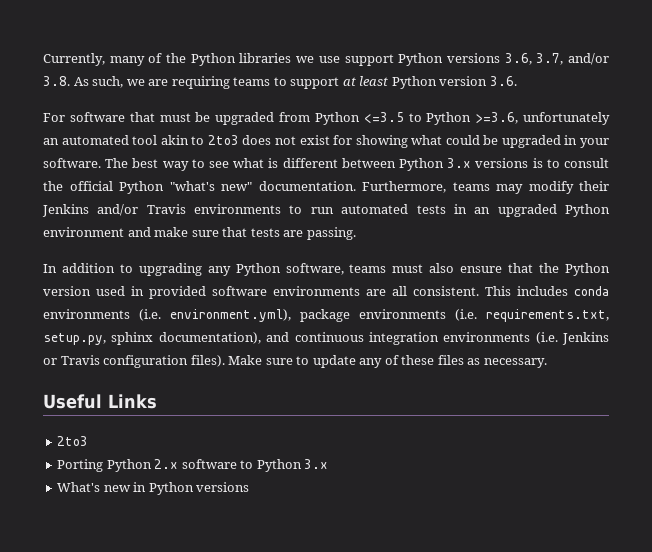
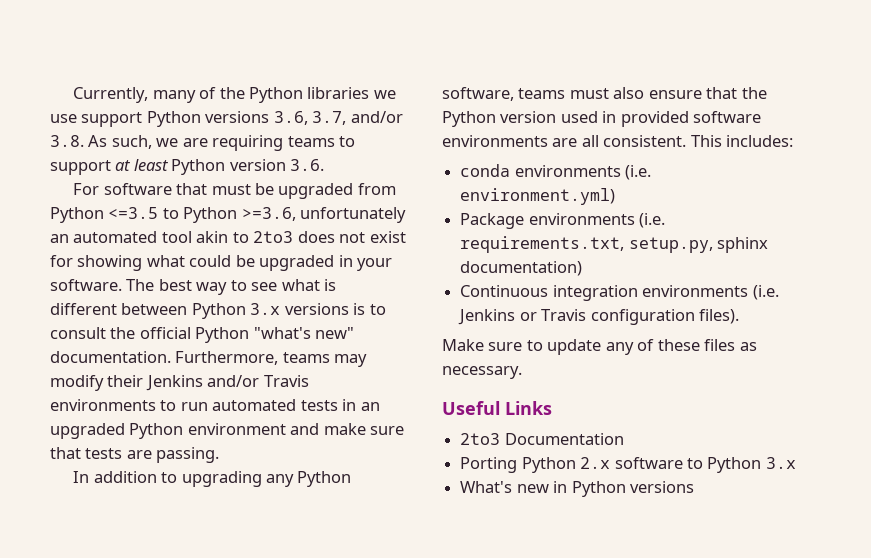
- This includes conda environments (i.e. environment.yml), package environments (i.e. requirements.txt, setup.py, sphinx documentation), and continuous integration environments (i.e. Jenkins or Travis configuration files). Make sure to update any of these files as necessary.
+ This includes:
+ conda environments (i.e. environment.yml)
+ Package environments (i.e. requirements.txt, setup.py, sphinx documentation)
+ Continuous integration environments (i.e. Jenkins or Travis configuration files).
+ Make sure to update any of these files as necessary.
  Useful Links
- 2to3
+ 2to3 Documentation

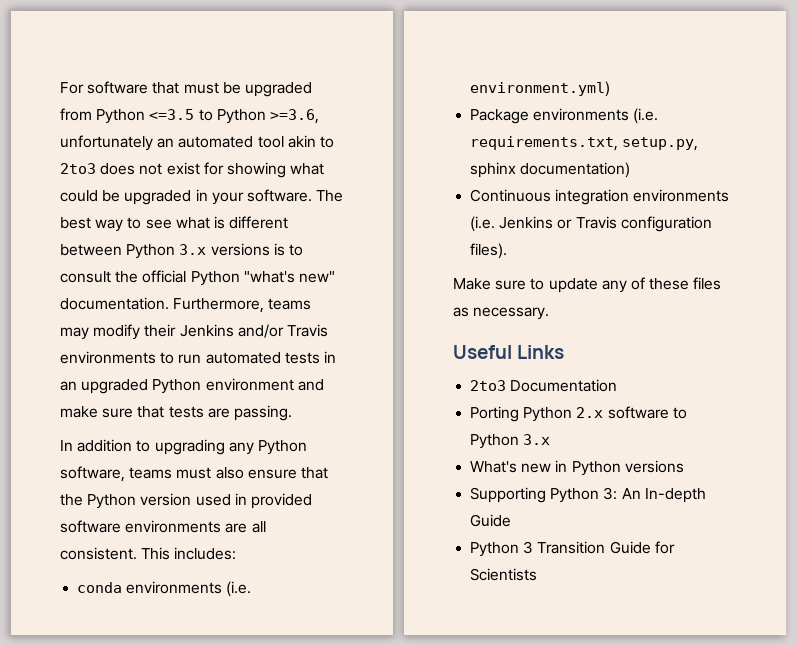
- Currently, many of the Python libraries we use support Python versions 3.6, 3.7, and/or 3.8. As such, we are requiring teams to support at least Python version 3.6.
+ Supporting Python 3: An In-depth Guide
+ Python 3 Transition Guide for Scientists

